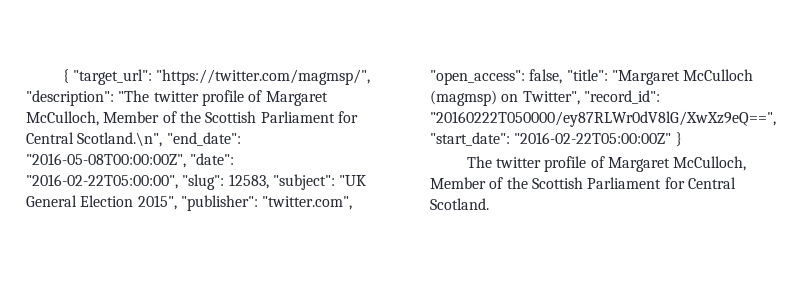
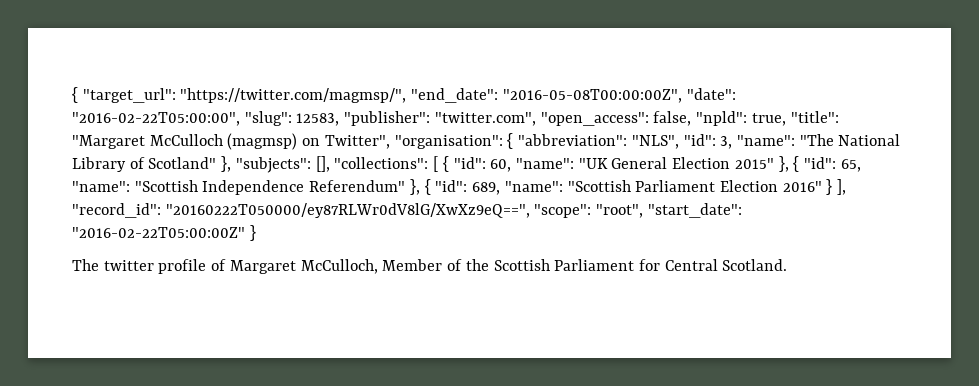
- { "target_url": "https://twitter.com/magmsp/", "description": "The twitter profile of Margaret McCulloch, Member of the Scottish Parliament for Central Scotland.\n", "end_date": "2016-05-08T00:00:00Z", "date": "2016-02-22T05:00:00", "slug": 12583, "subject": "UK General Election 2015", "publisher": "twitter.com", "open_access": false, "title": "Margaret McCulloch (magmsp) on Twitter", "record_id": "20160222T050000/ey87RLWr0dV8lG/XwXz9eQ==", "start_date": "2016-02-22T05:00:00Z" }
+ { "target_url": "https://twitter.com/magmsp/", "end_date": "2016-05-08T00:00:00Z", "date": "2016-02-22T05:00:00", "slug": 12583, "publisher": "twitter.com", "open_access": false, "npld": true, "title": "Margaret McCulloch (magmsp) on Twitter", "organisation": { "abbreviation": "NLS", "id": 3, "name": "The National Library of Scotland" }, "subjects": [], "collections": [ { "id": 60, "name": "UK General Election 2015" }, { "id": 65, "name": "Scottish Independence Referendum" }, { "id": 689, "name": "Scottish Parliament Election 2016" } ], "record_id": "20160222T050000/ey87RLWr0dV8lG/XwXz9eQ==", "scope": "root", "start_date": "2016-02-22T05:00:00Z" }

